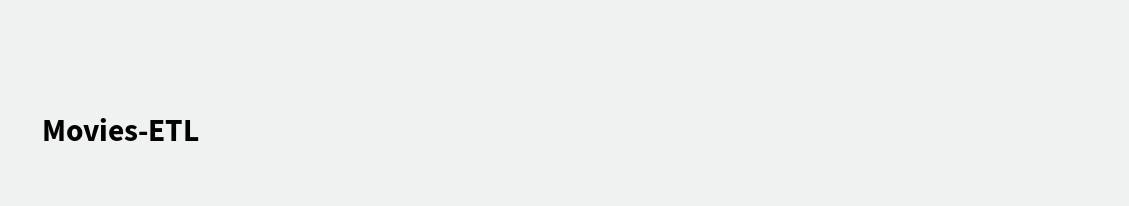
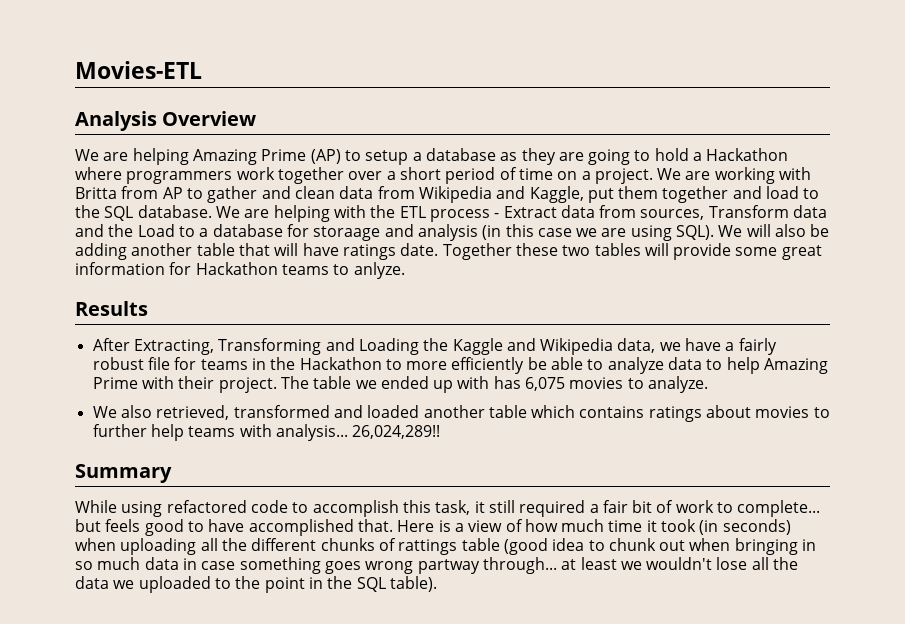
+ Analysis Overview
+ We are helping Amazing Prime (AP) to setup a database as they are going to hold a Hackathon where programmers work together over a short period of time on a project. We are working with Britta from AP to gather and clean data from Wikipedia and Kaggle, put them together and load to the SQL database. We are helping with the ETL process - Extract data from sources, Transform data and the Load to a database for storaage and analysis (in this case we are using SQL). We will also be adding another table that will have ratings date. Together these two tables will provide some great information for Hackathon teams to anlyze.
+ Results
+ After Extracting, Transforming and Loading the Kaggle and Wikipedia data, we have a fairly robust file for teams in the Hackathon to more efficiently be able to analyze data to help Amazing Prime with their project. The table we ended up with has 6,075 movies to analyze.
+ We also retrieved, transformed and loaded another table which contains ratings about movies to further help teams with analysis... 26,024,289!!
+ Summary
+ While using refactored code to accomplish this task, it still required a fair bit of work to complete... but feels good to have accomplished that. Here is a view of how much time it took (in seconds) when uploading all the different chunks of rattings table (good idea to chunk out when bringing in so much data in case something goes wrong partway through... at least we wouldn't lose all the data we uploaded to the point in the SQL table).

